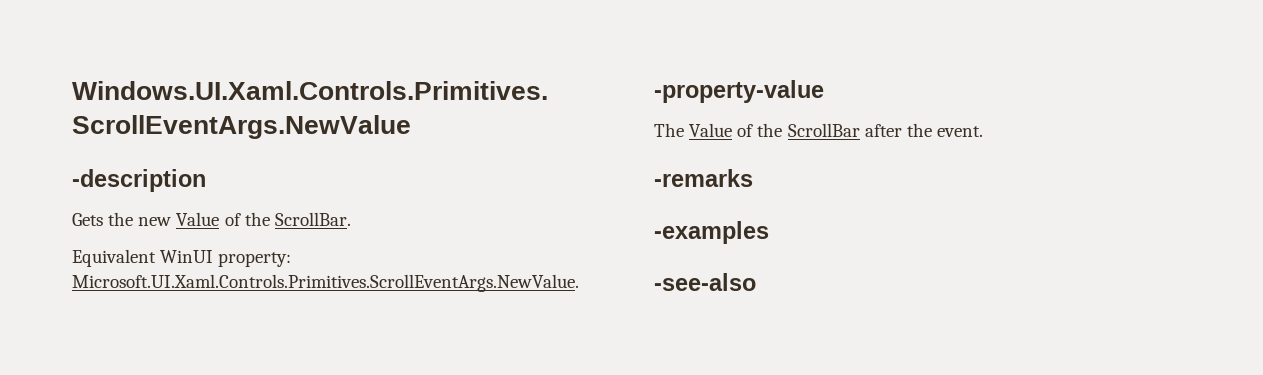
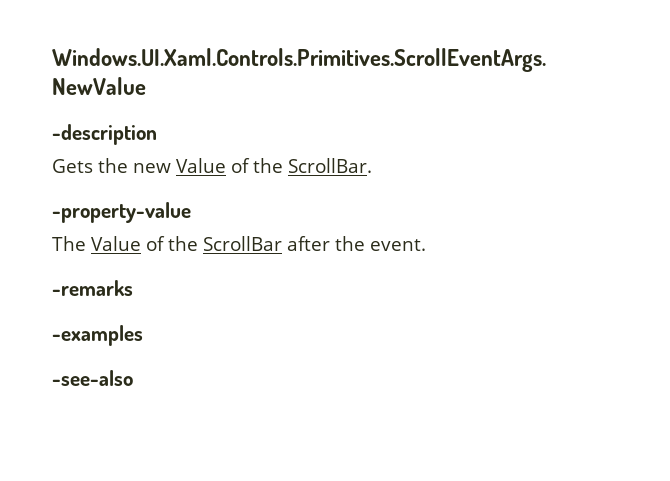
- Equivalent WinUI property: Microsoft.UI.Xaml.Controls.Primitives.ScrollEventArgs.NewValue.

